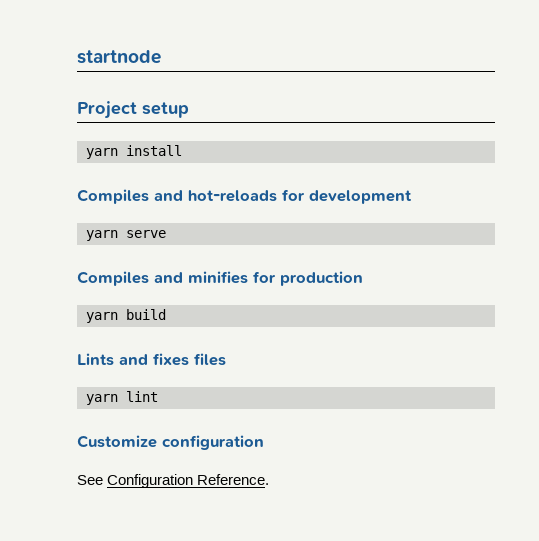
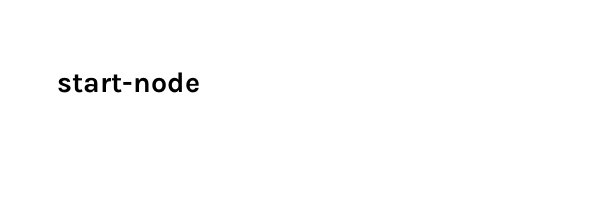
- startnode
- Project setup
- yarn install
- Compiles and hot-reloads for development
- yarn serve
- Compiles and minifies for production
- yarn build
- Lints and fixes files
- yarn lint
- Customize configuration
- See Configuration Reference.
+ start-node

